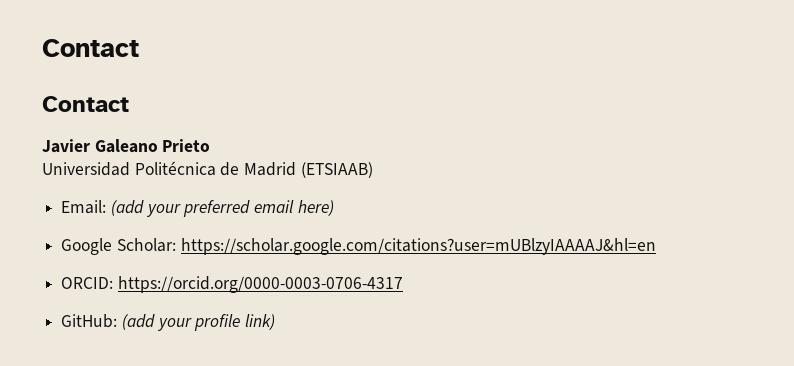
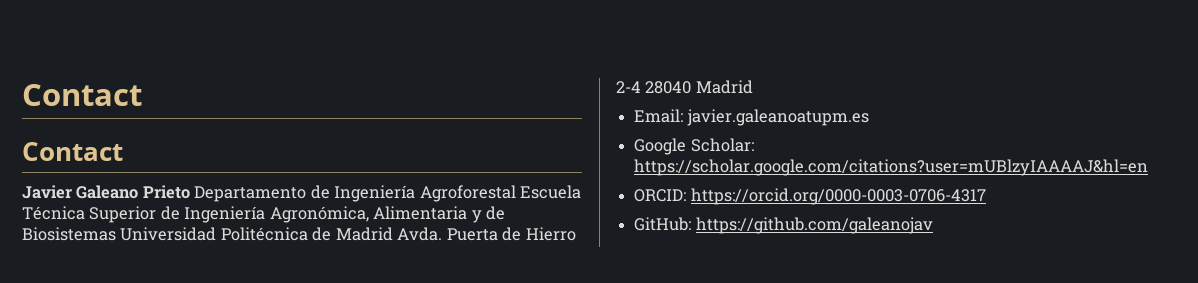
- Javier Galeano Prieto
- Universidad Politécnica de Madrid (ETSIAAB)
- Email: (add your preferred email here)
+ Javier Galeano Prieto Departamento de Ingeniería Agroforestal Escuela Técnica Superior de Ingeniería Agronómica, Alimentaria y de Biosistemas Universidad Politécnica de Madrid Avda. Puerta de Hierro 2-4 28040 Madrid
+ Email: javier.galeanoatupm.es
- GitHub: (add your profile link)
+ GitHub: https://github.com/galeanojav

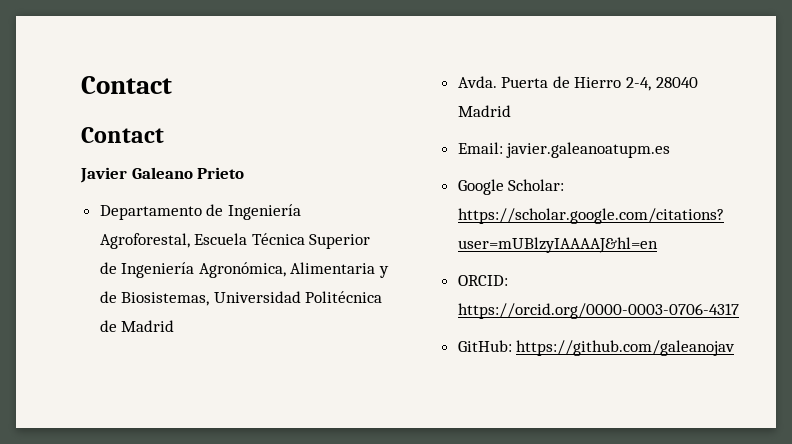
- Javier Galeano Prieto Departamento de Ingeniería Agroforestal Escuela Técnica Superior de Ingeniería Agronómica, Alimentaria y de Biosistemas Universidad Politécnica de Madrid Avda.
+ Javier Galeano Prieto
+ Departamento de Ingeniería Agroforestal, Escuela Técnica Superior de Ingeniería Agronómica, Alimentaria y de Biosistemas, Universidad Politécnica de Madrid
+ Avda.
- Puerta de Hierro 2-4 28040 Madrid
+ Puerta de Hierro 2-4, 28040 Madrid

